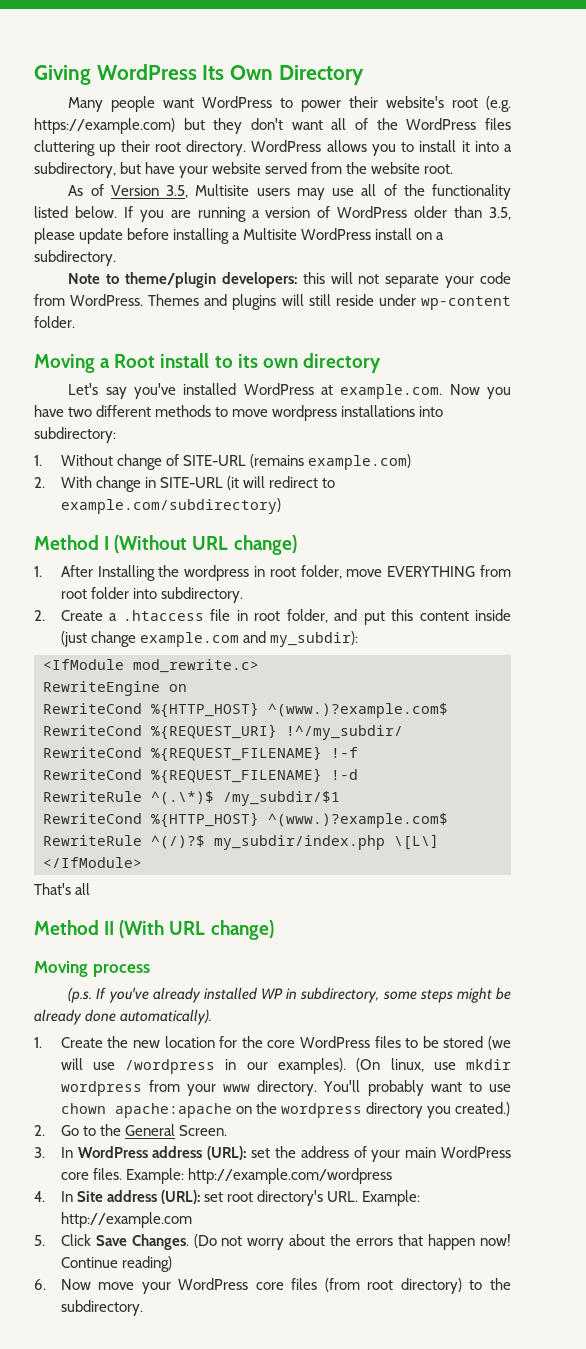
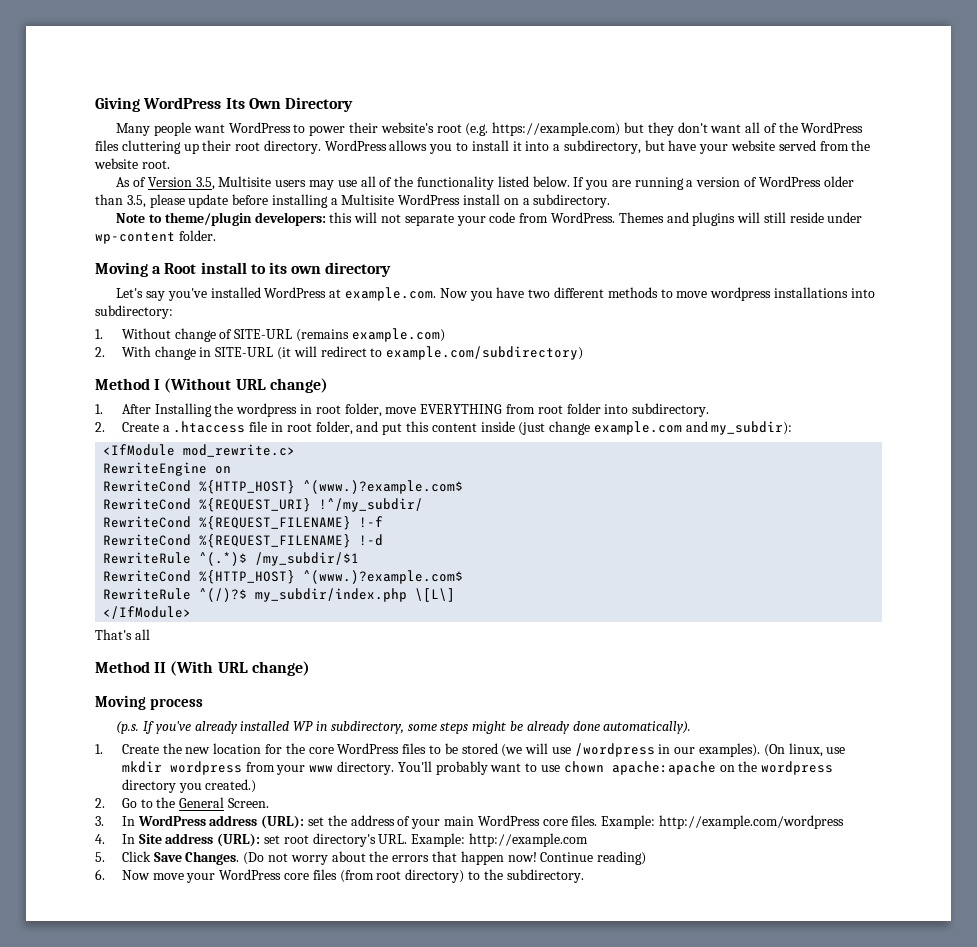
- RewriteRule ^(.\*)$ /my_subdir/$1
+ RewriteRule ^(.*)$ /my_subdir/$1

